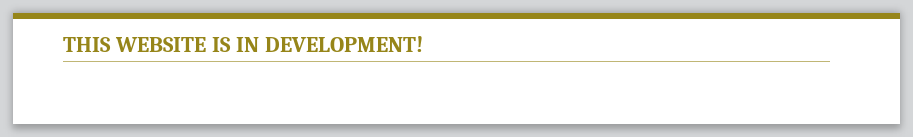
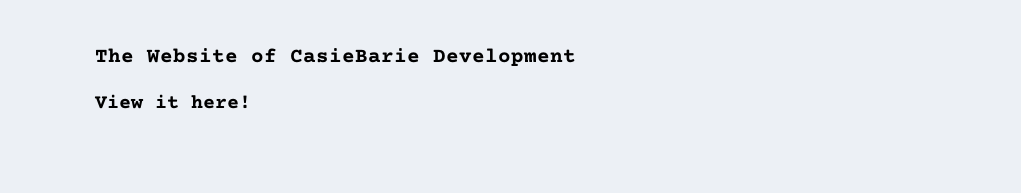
- THIS WEBSITE IS IN DEVELOPMENT!
+ The Website of CasieBarie Development
+ View it here!

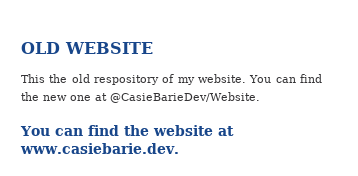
- The Website of CasieBarie Development
- View it here!
+ OLD WEBSITE
+ This the old respository of my website. You can find the new one at @CasieBarieDev/Website.
+ You can find the website at www.casiebarie.dev.

